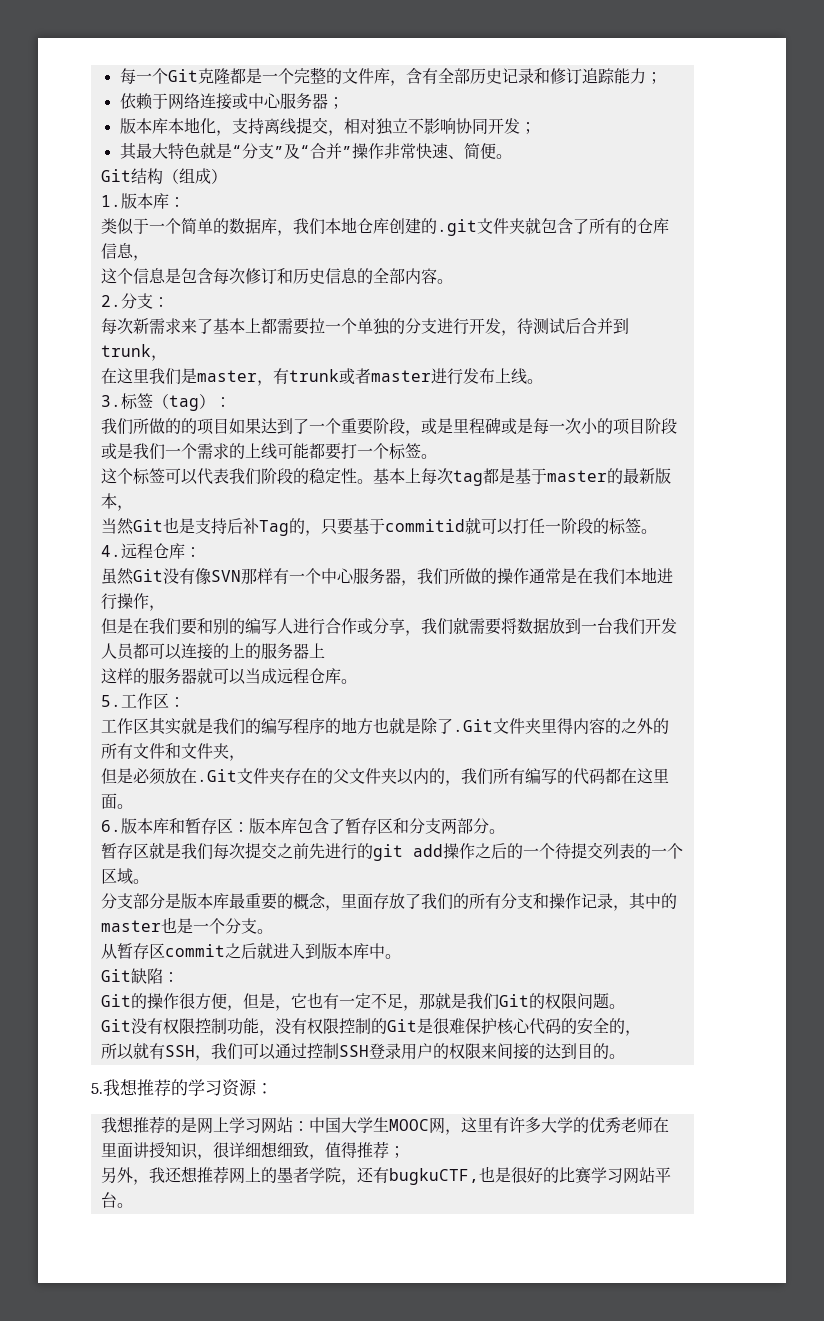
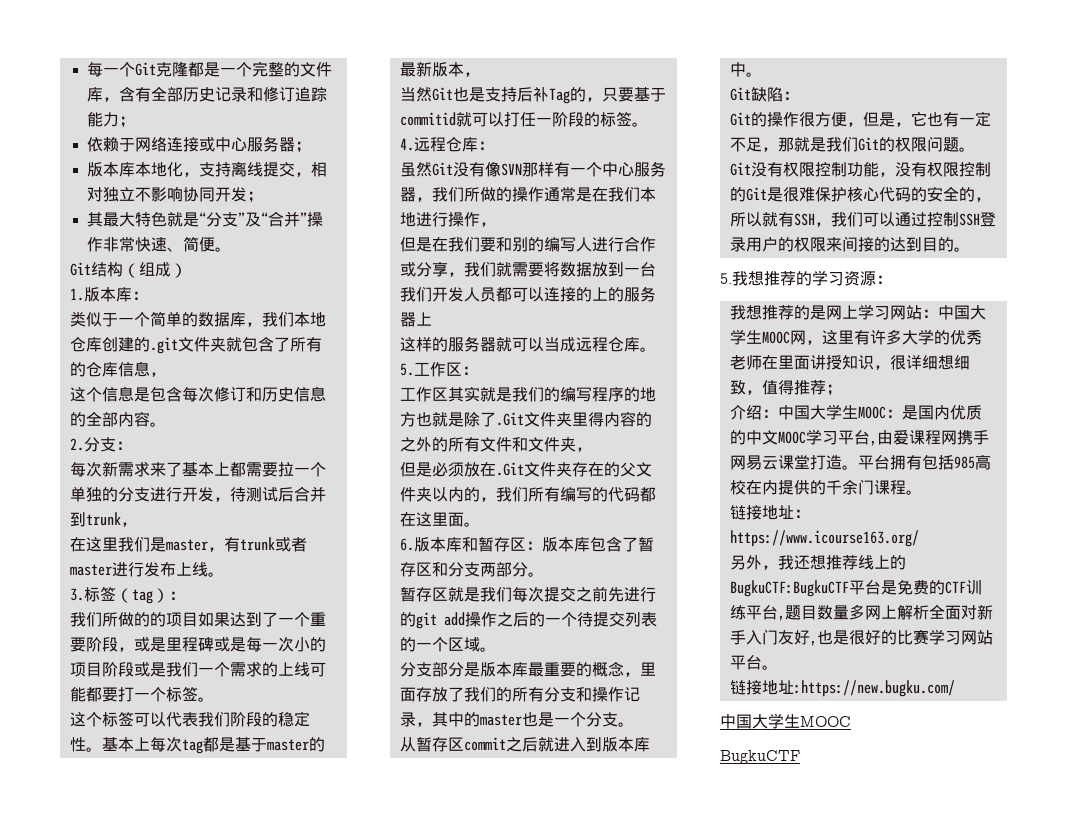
- 另外，我还想推荐网上的墨者学院，还有bugkuCTF,也是很好的比赛学习网站平台。
+ 介绍：中国大学生MOOC：是国内优质的中文MOOC学习平台,由爱课程网携手网易云课堂打造。平台拥有包括985高校在内提供的千余门课程。
+ 链接地址：https://www.icourse163.org/
+ 另外，我还想推荐线上的BugkuCTF:BugkuCTF平台是免费的CTF训练平台,题目数量多网上解析全面对新手入门友好,也是很好的比赛学习网站平台。
+ 链接地址:https://new.bugku.com/
+ 中国大学生MOOC
+ BugkuCTF

